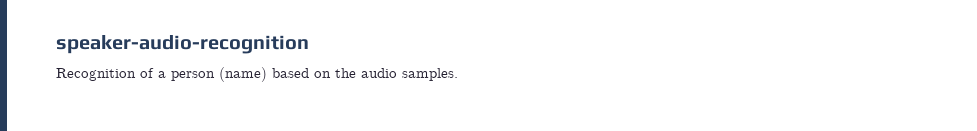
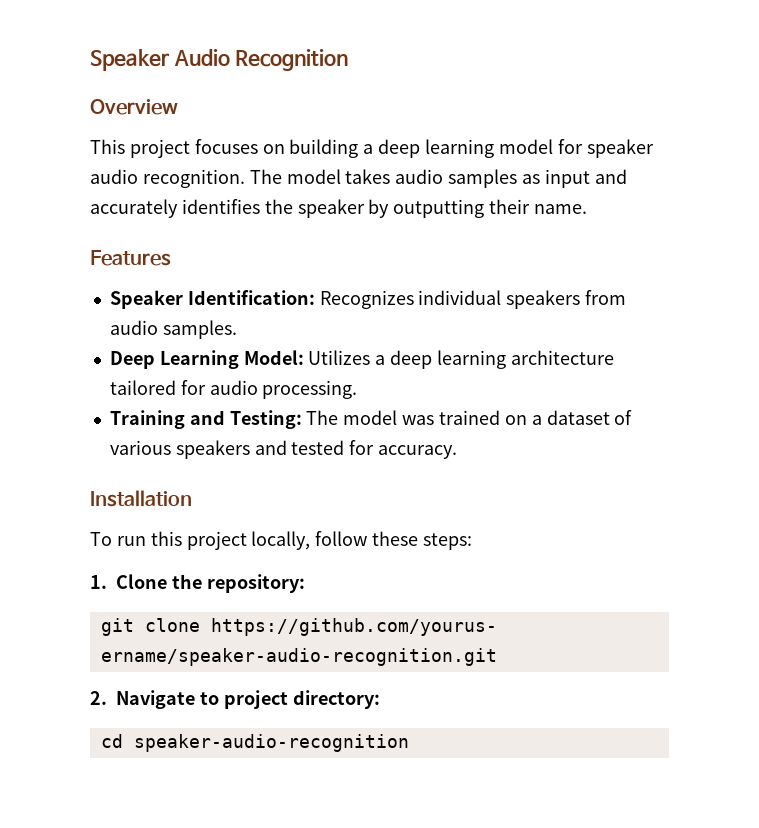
- speaker-audio-recognition
- Recognition of a person (name) based on the audio samples.
+ Speaker Audio Recognition
+ Overview
+ This project focuses on building a deep learning model for speaker audio recognition. The model takes audio samples as input and accurately identifies the speaker by outputting their name.
+ Features
+ Speaker Identification: Recognizes individual speakers from audio samples.
+ Deep Learning Model: Utilizes a deep learning architecture tailored for audio processing.
+ Training and Testing: The model was trained on a dataset of various speakers and tested for accuracy.
+ Installation
+ To run this project locally, follow these steps:
+ 1. Clone the repository:
+ git clone https://github.com/yourus- ername/speaker-audio-recognition.git
+ 2. Navigate to project directory:
+ cd speaker-audio-recognition

